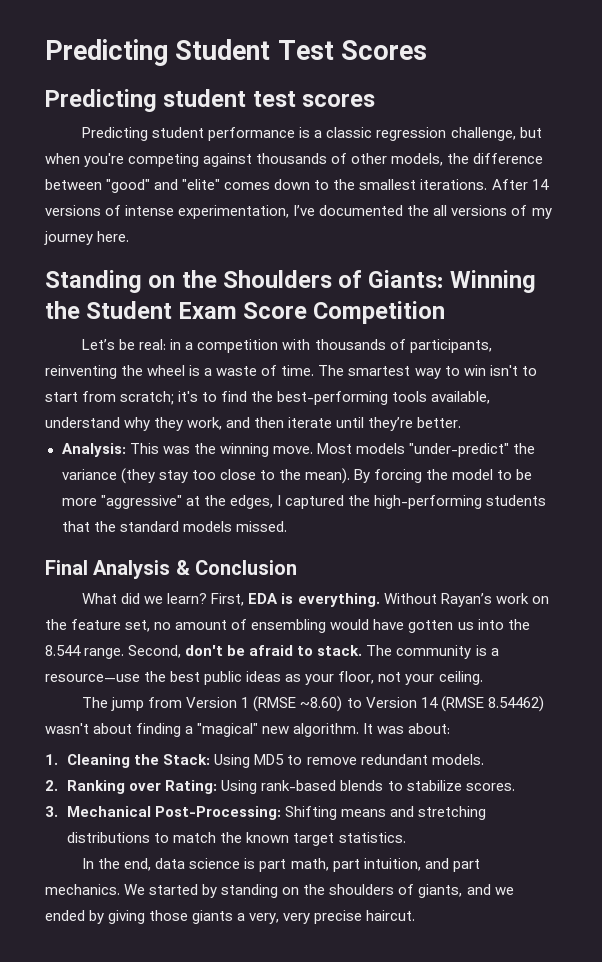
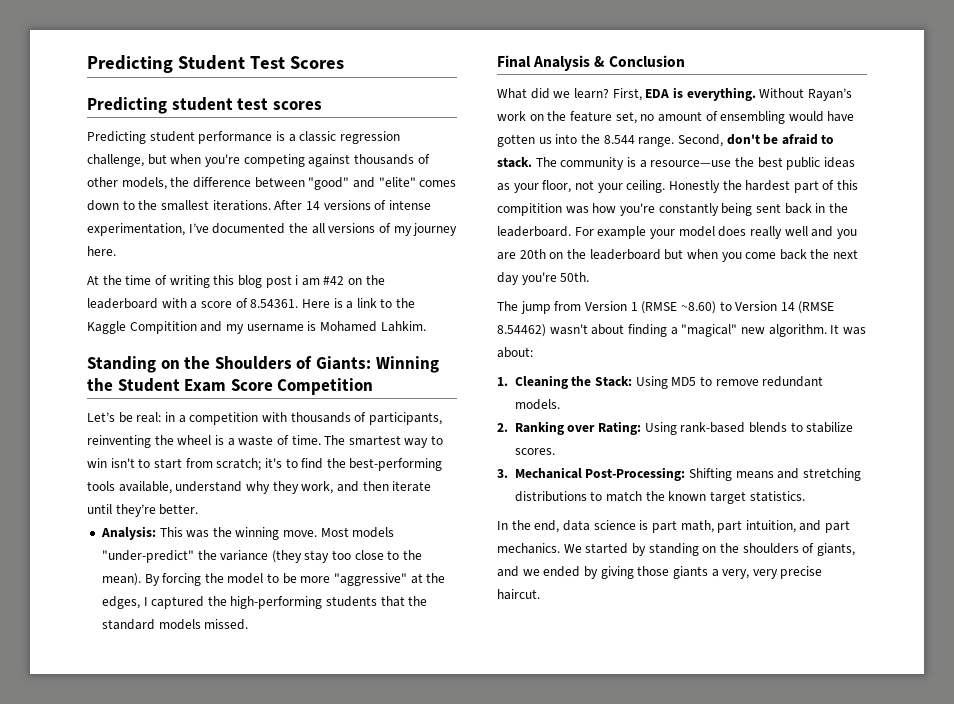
+ At the time of writing this blog post i am #42 on the leaderboard with a score of 8.54361. Here is a link to the Kaggle Compitition and my username is Mohamed Lahkim.
+ Honestly the hardest part of this compitition was how you're constantly being sent back in the leaderboard. For example your model does really well and you are 20th on the leaderboard but when you come back the next day you're 50th.

